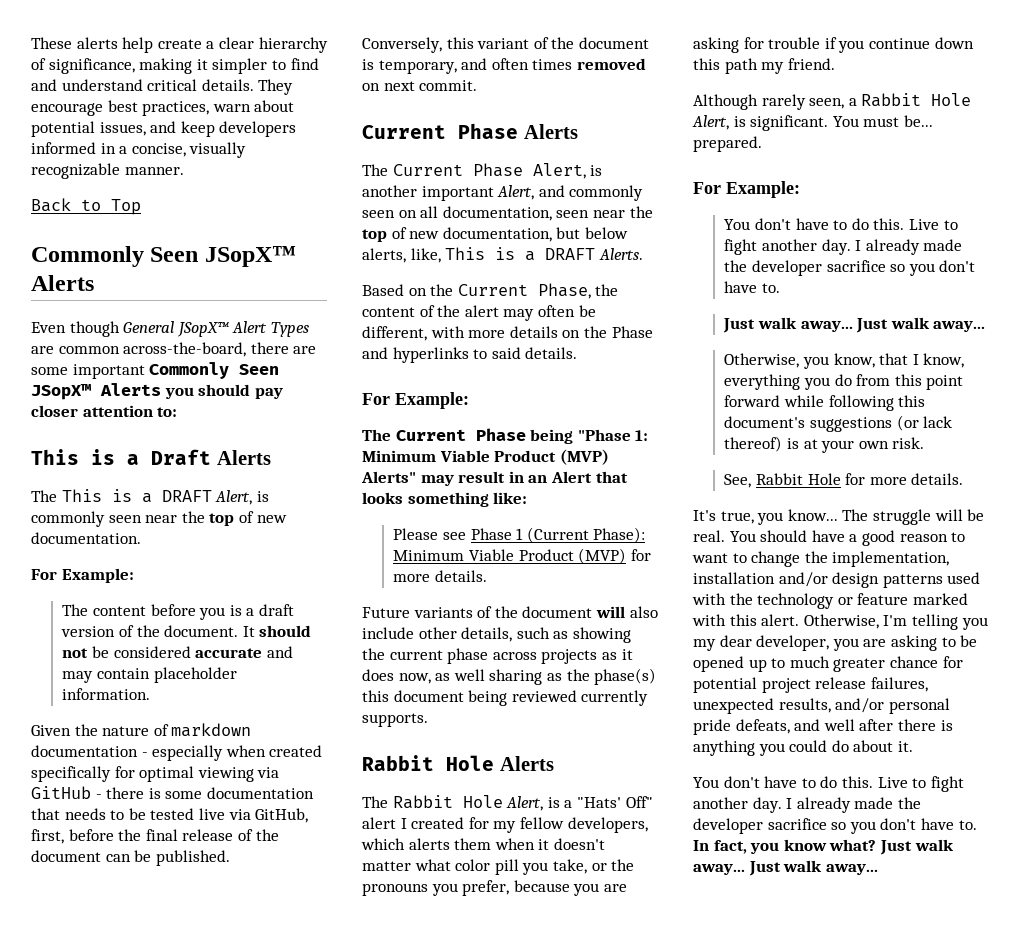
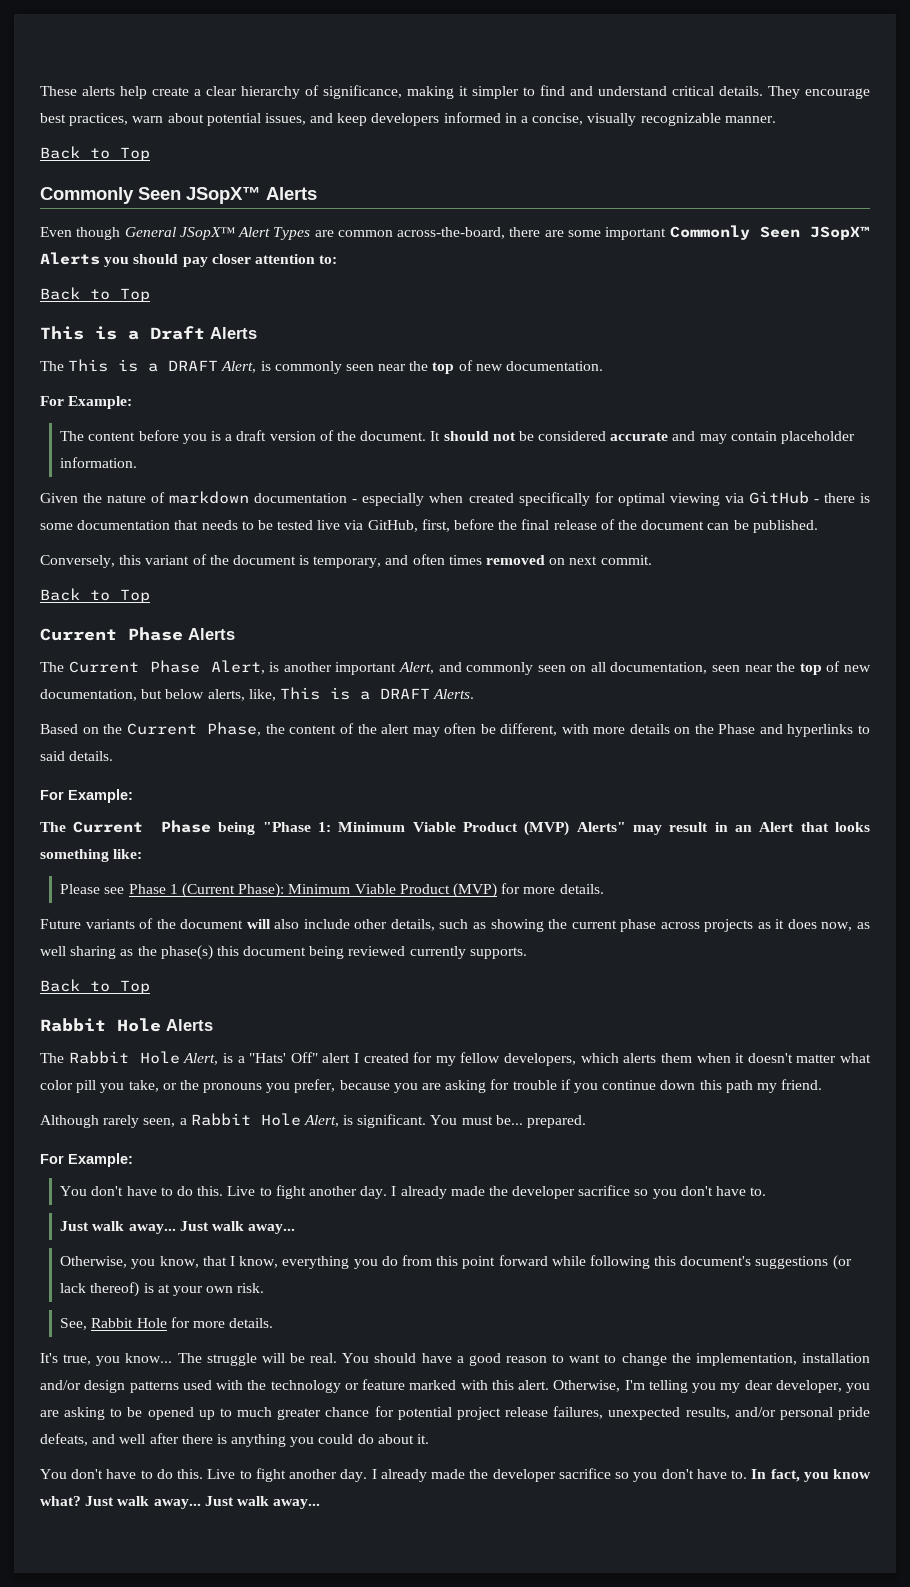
  Even though General JSopX™ Alert Types are common across-the-board, there are some important Commonly Seen JSopX™ Alerts you should pay closer attention to:
+ Back to Top
  Conversely, this variant of the document is temporary, and often times removed on next commit.
+ Back to Top
  Future variants of the document will also include other details, such as showing the current phase across projects as it does now, as well sharing as the phase(s) this document being reviewed currently supports.
+ Back to Top

